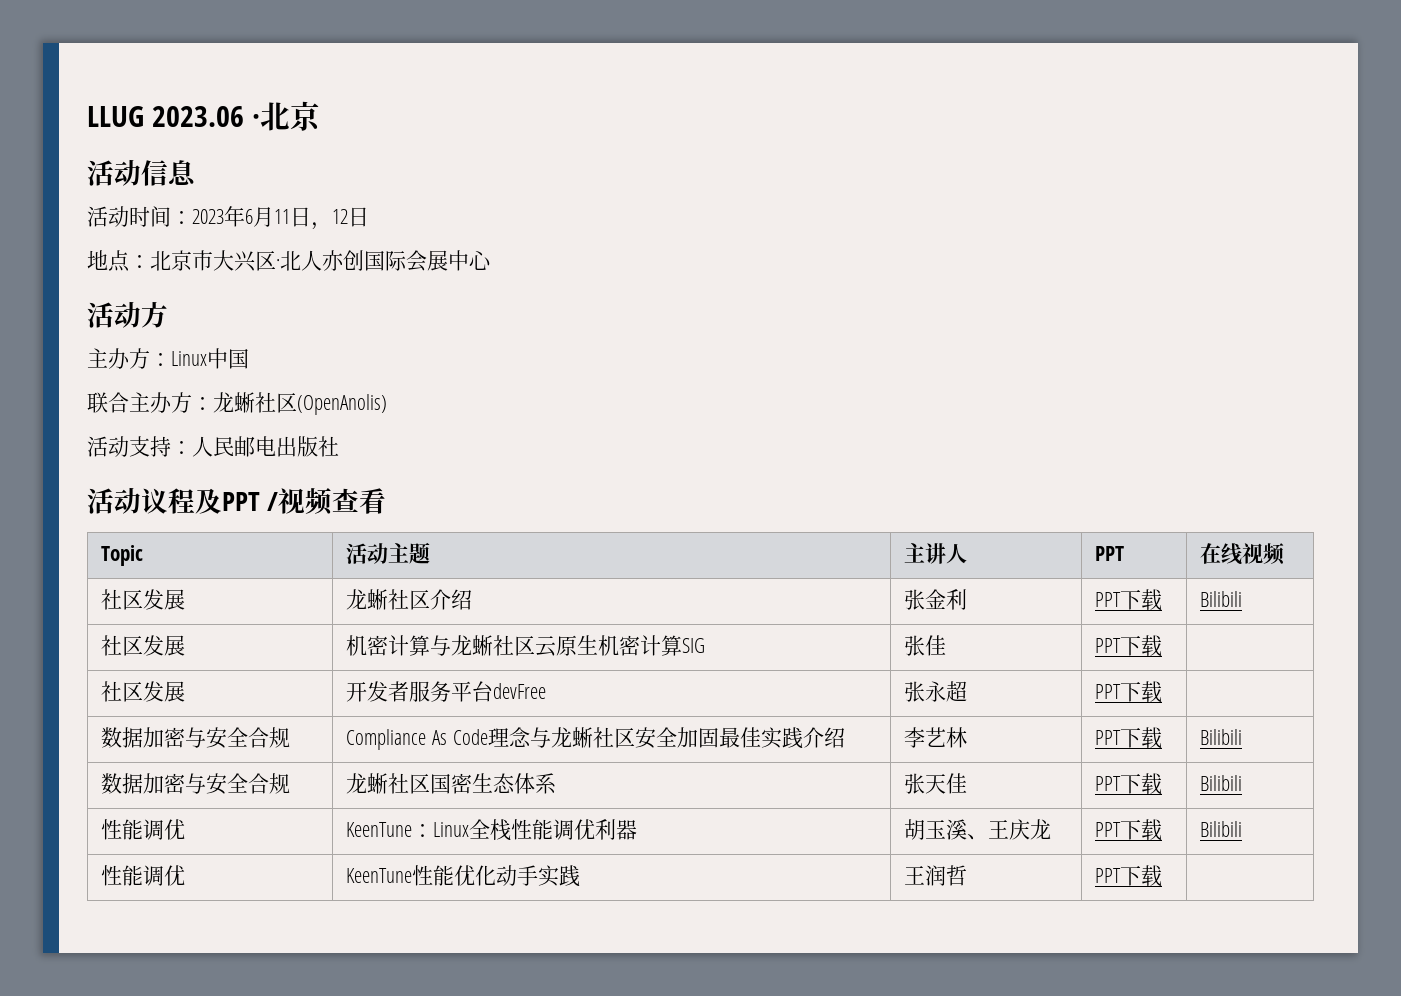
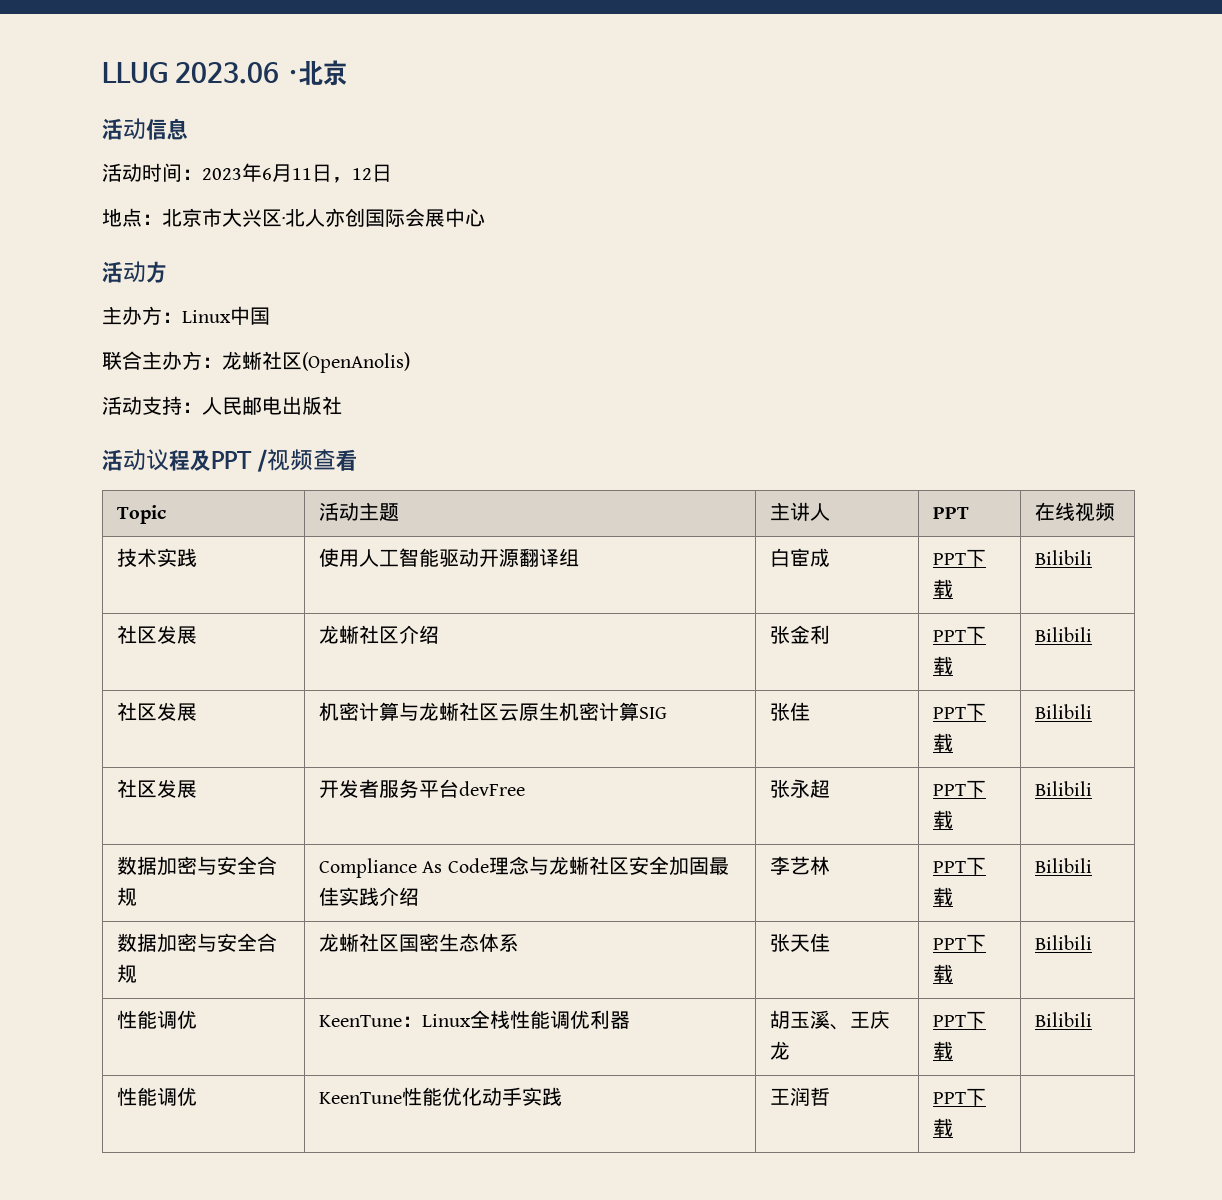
+ 技术实践 | 使用人工智能驱动开源翻译组 | 白宦成 | PPT下载 | Bilibili
- 社区发展 | 机密计算与龙蜥社区云原生机密计算SIG | 张佳 | PPT下载 |
+ 社区发展 | 机密计算与龙蜥社区云原生机密计算SIG | 张佳 | PPT下载 | Bilibili
- 社区发展 | 开发者服务平台devFree | 张永超 | PPT下载 |
+ 社区发展 | 开发者服务平台devFree | 张永超 | PPT下载 | Bilibili

